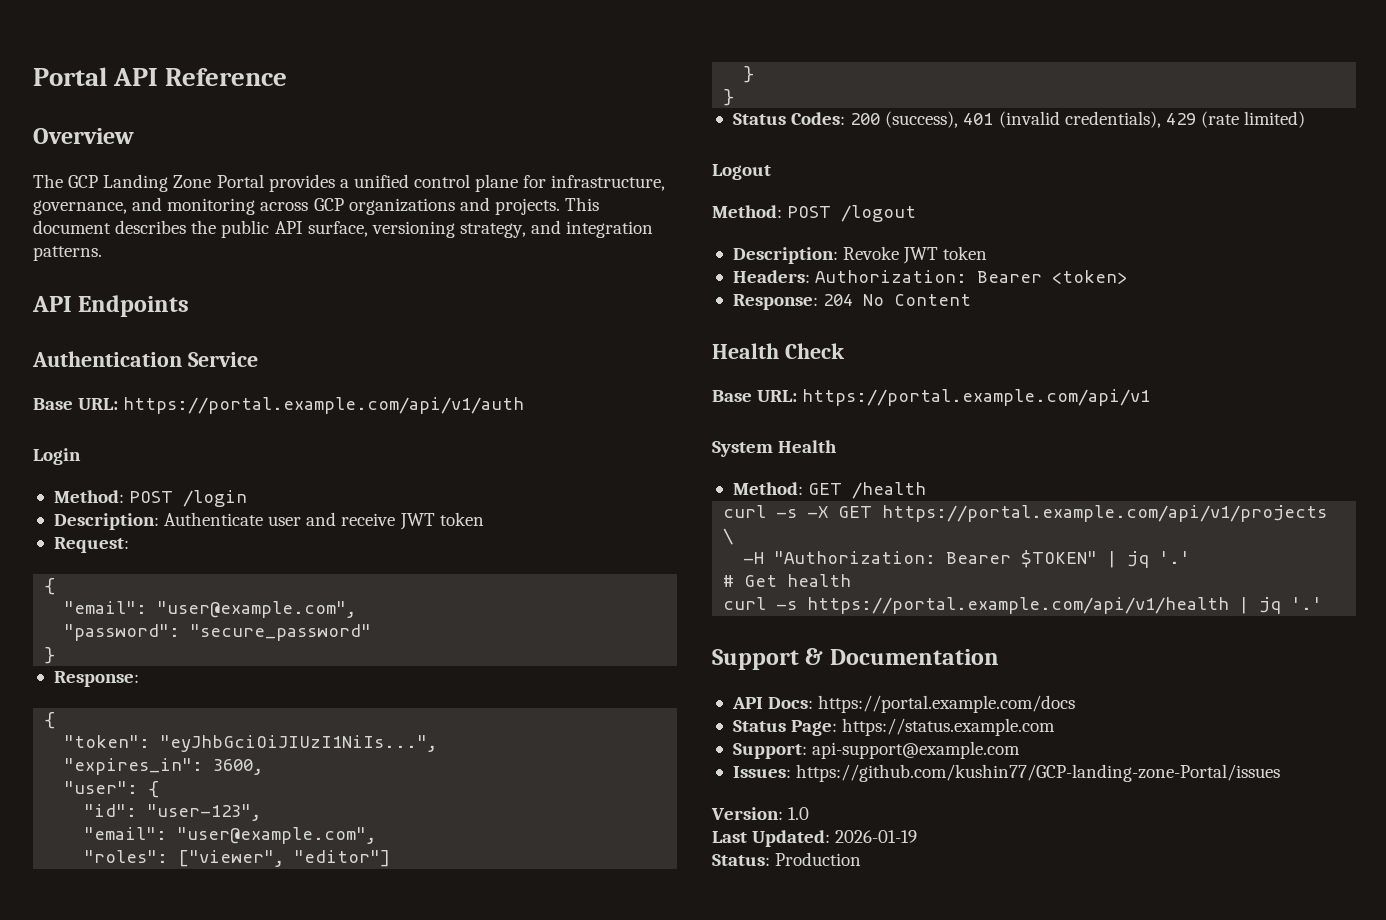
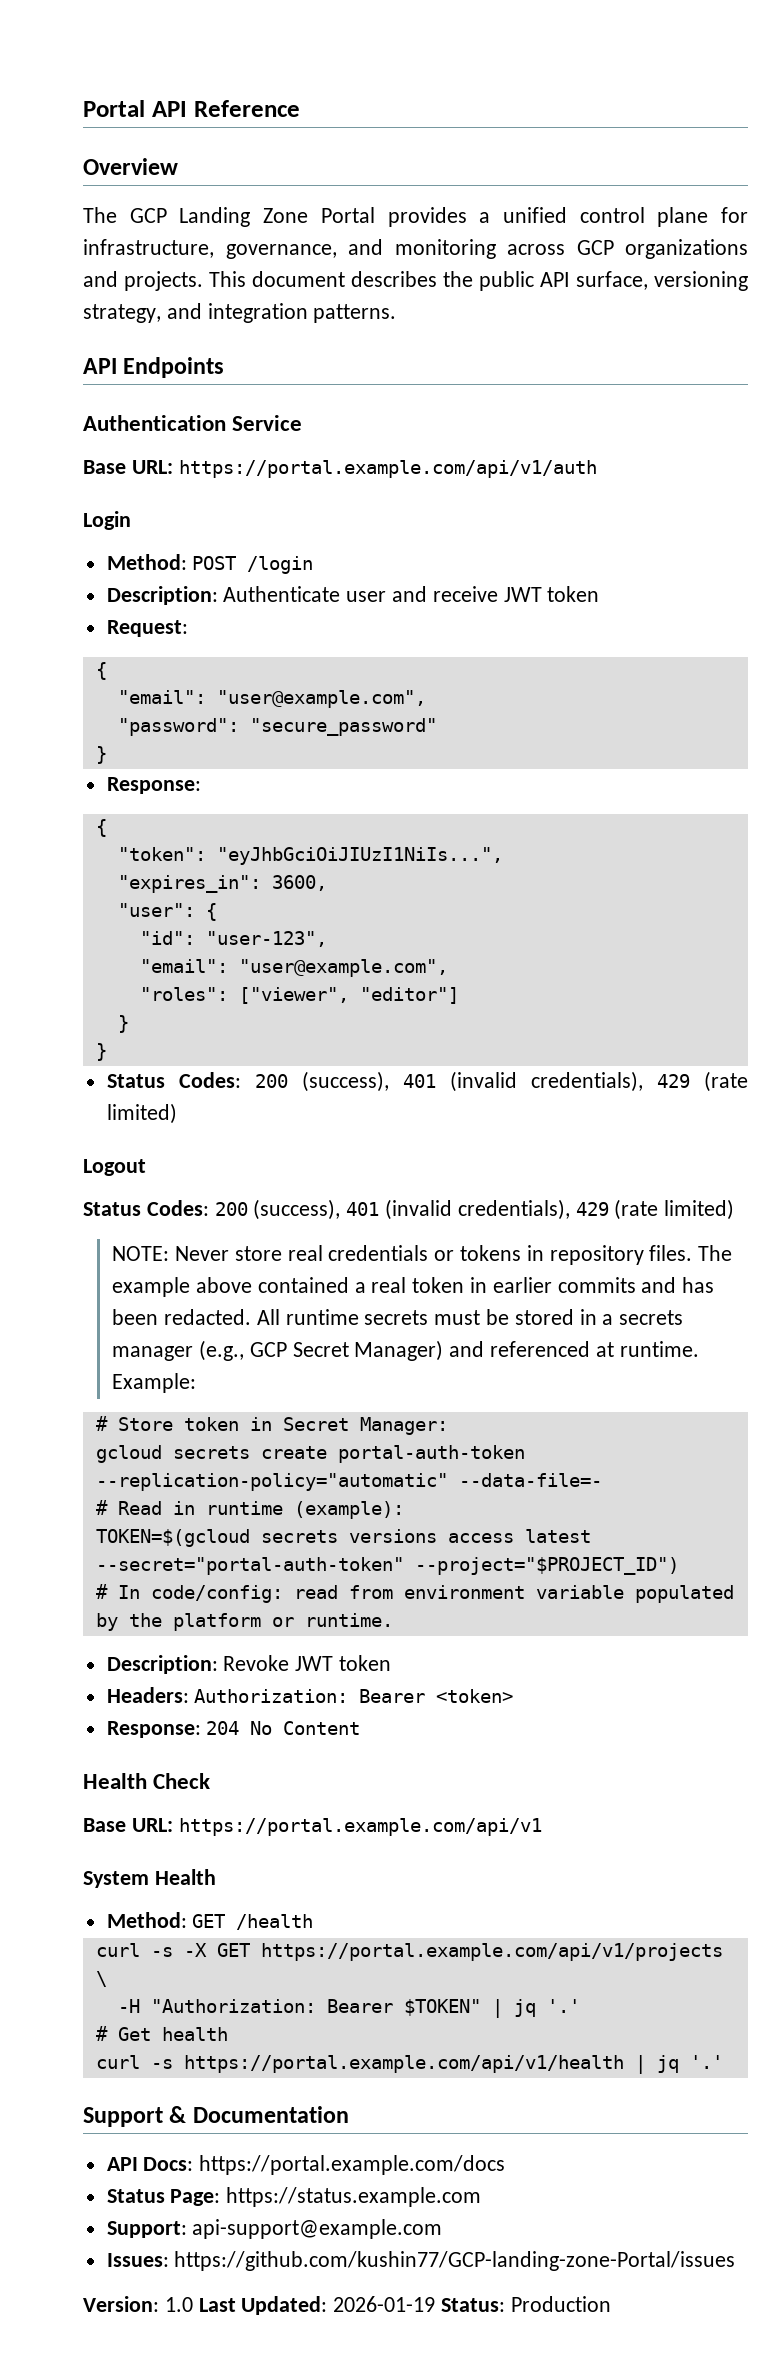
  Logout
- Method: POST /logout
+ Status Codes: 200 (success), 401 (invalid credentials), 429 (rate limited)
+ NOTE: Never store real credentials or tokens in repository files. The example above contained a real token in earlier commits and has been redacted. All runtime secrets must be stored in a secrets manager (e.g., GCP Secret Manager) and referenced at runtime. Example:
+ # Store token in Secret Manager:
+ gcloud secrets create portal-auth-token --replication-policy="automatic" --data-file=-
+ # Read in runtime (example):
+ TOKEN=$(gcloud secrets versions access latest --secret="portal-auth-token" --project="$PROJECT_ID")
+ # In code/config: read from environment variable populated by the platform or runtime.
- Version: 1.0
- Last Updated: 2026-01-19
- Status: Production
+ Version: 1.0 Last Updated: 2026-01-19 Status: Production

